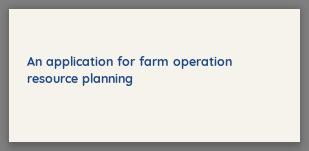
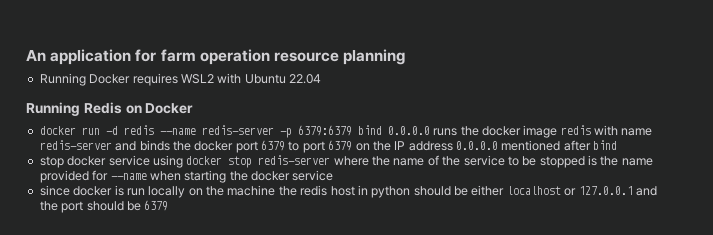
+ Running Docker requires WSL2 with Ubuntu 22.04
+ Running Redis on Docker
+ docker run -d redis --name redis-server -p 6379:6379 bind 0.0.0.0 runs the docker image redis with name redis-server and binds the docker port 6379 to port 6379 on the IP address 0.0.0.0 mentioned after bind
+ stop docker service using docker stop redis-server where the name of the service to be stopped is the name provided for --name when starting the docker service
+ since docker is run locally on the machine the redis host in python should be either localhost or 127.0.0.1 and the port should be 6379

